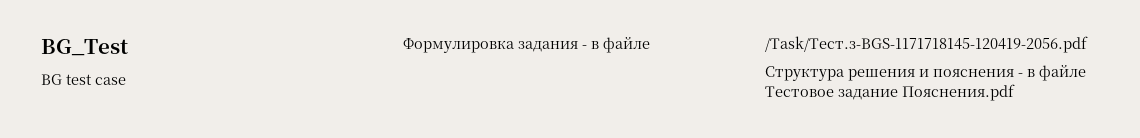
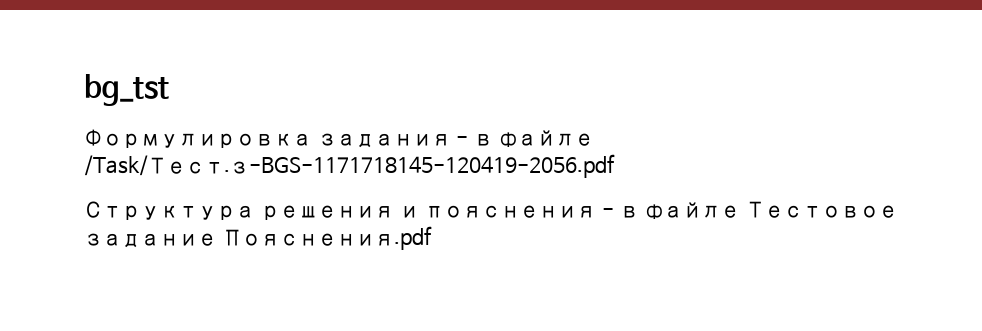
- BG_Test
- BG test case
+ bg_tst

